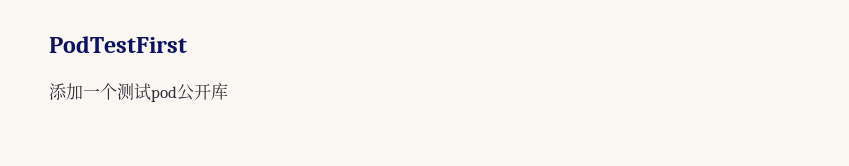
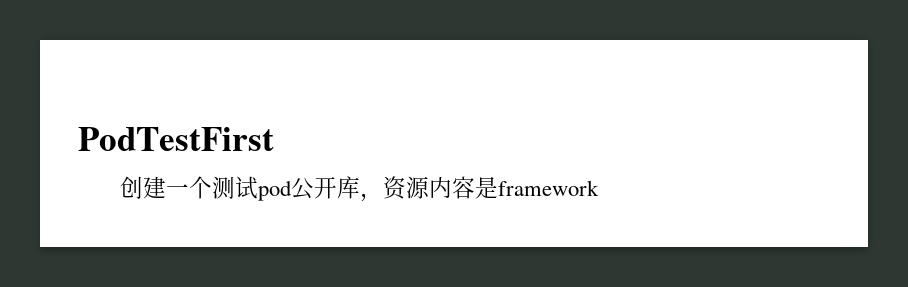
- 添加一个测试pod公开库
+ 创建一个测试pod公开库，资源内容是framework

